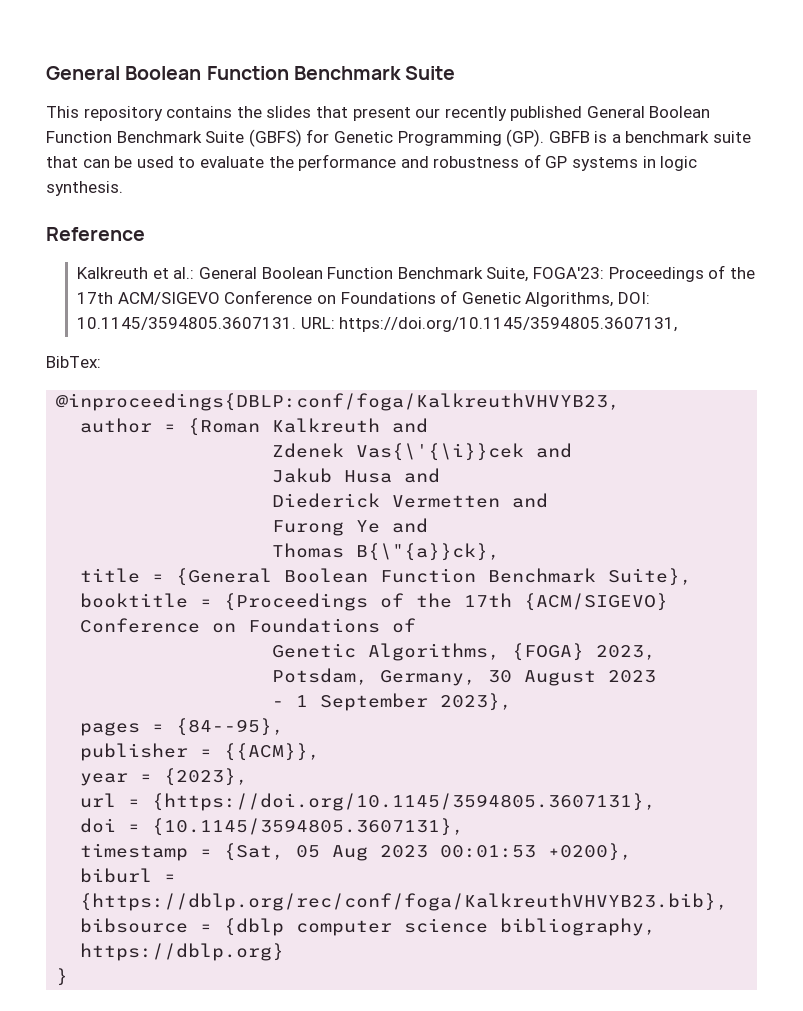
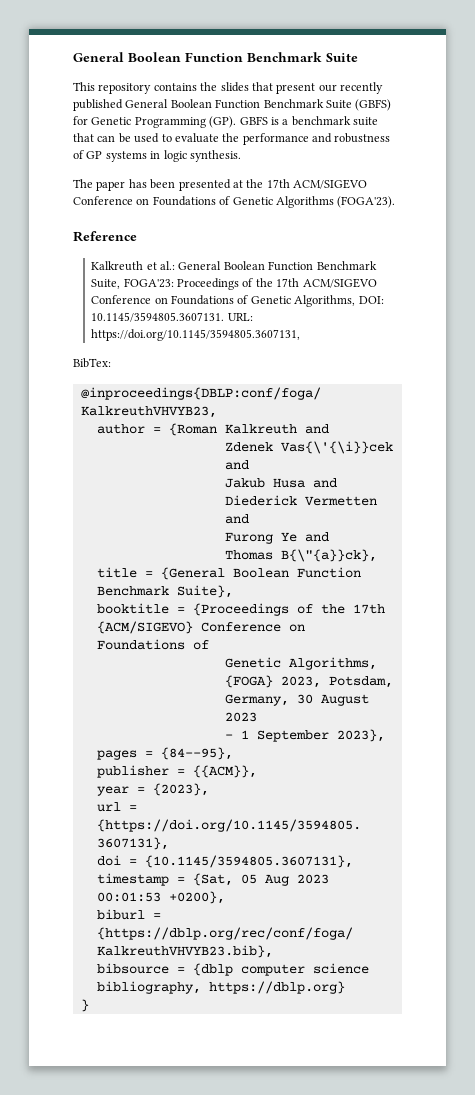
- This repository contains the slides that present our recently published General Boolean Function Benchmark Suite (GBFS) for Genetic Programming (GP). GBFB is a benchmark suite that can be used to evaluate the performance and robustness of GP systems in logic synthesis.
+ This repository contains the slides that present our recently published General Boolean Function Benchmark Suite (GBFS) for Genetic Programming (GP). GBFS is a benchmark suite that can be used to evaluate the performance and robustness of GP systems in logic synthesis.
+ The paper has been presented at the 17th ACM/SIGEVO Conference on Foundations of Genetic Algorithms (FOGA'23).

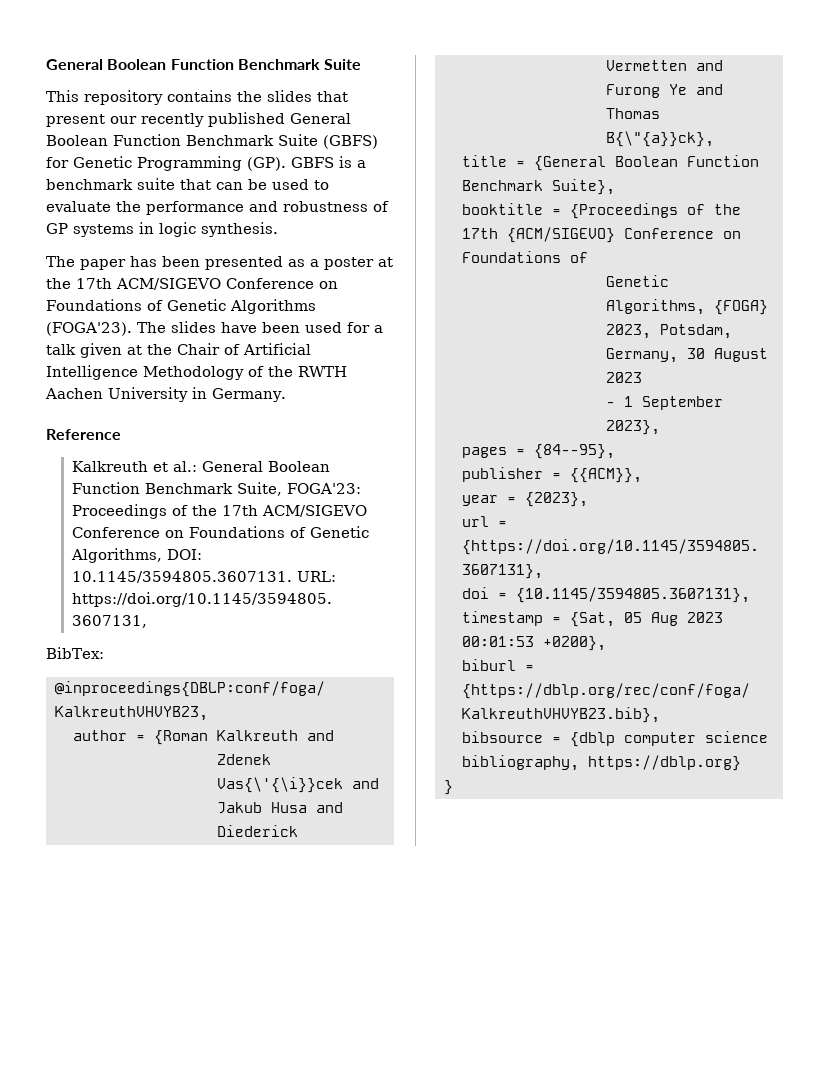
- The paper has been presented at the 17th ACM/SIGEVO Conference on Foundations of Genetic Algorithms (FOGA'23).
+ The paper has been presented as a poster at the 17th ACM/SIGEVO Conference on Foundations of Genetic Algorithms (FOGA'23). The slides have been used for a talk given at the Chair of Artificial Intelligence Methodology of the RWTH Aachen University in Germany.

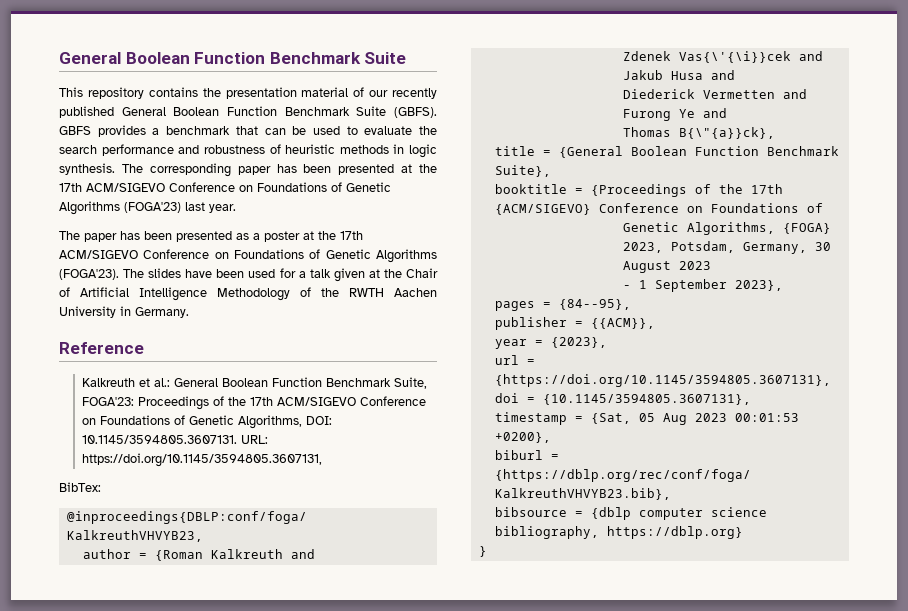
- This repository contains the slides that present our recently published General Boolean Function Benchmark Suite (GBFS) for Genetic Programming (GP). GBFS is a benchmark suite that can be used to evaluate the performance and robustness of GP systems in logic synthesis.
+ This repository contains the presentation material of our recently published General Boolean Function Benchmark Suite (GBFS). GBFS provides a benchmark that can be used to evaluate the search performance and robustness of heuristic methods in logic synthesis. The corresponding paper has been presented at the 17th ACM/SIGEVO Conference on Foundations of Genetic Algorithms (FOGA'23) last year.

